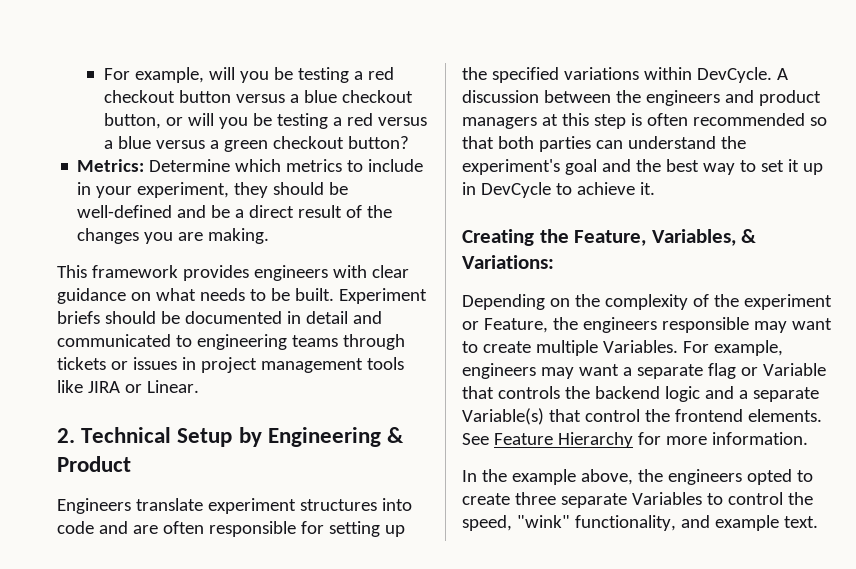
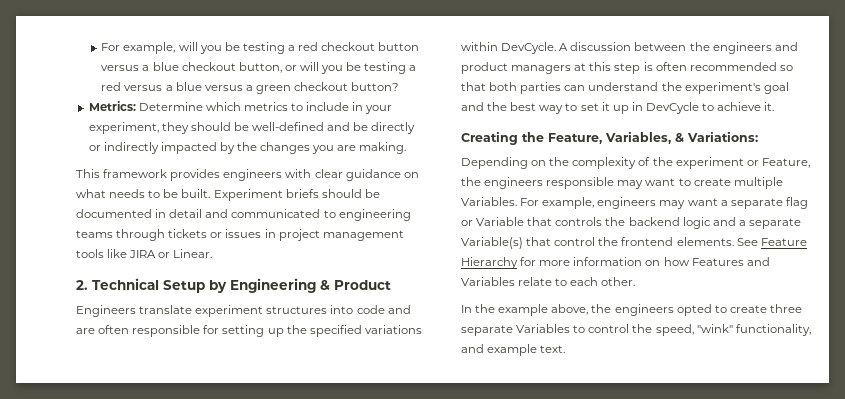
- Metrics: Determine which metrics to include in your experiment, they should be well-defined and be a direct result of the changes you are making.
+ Metrics: Determine which metrics to include in your experiment, they should be well-defined and be directly or indirectly impacted by the changes you are making.
- See Feature Hierarchy for more information.
+ See Feature Hierarchy for more information on how Features and Variables relate to each other.

